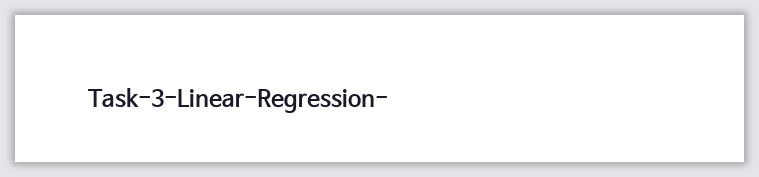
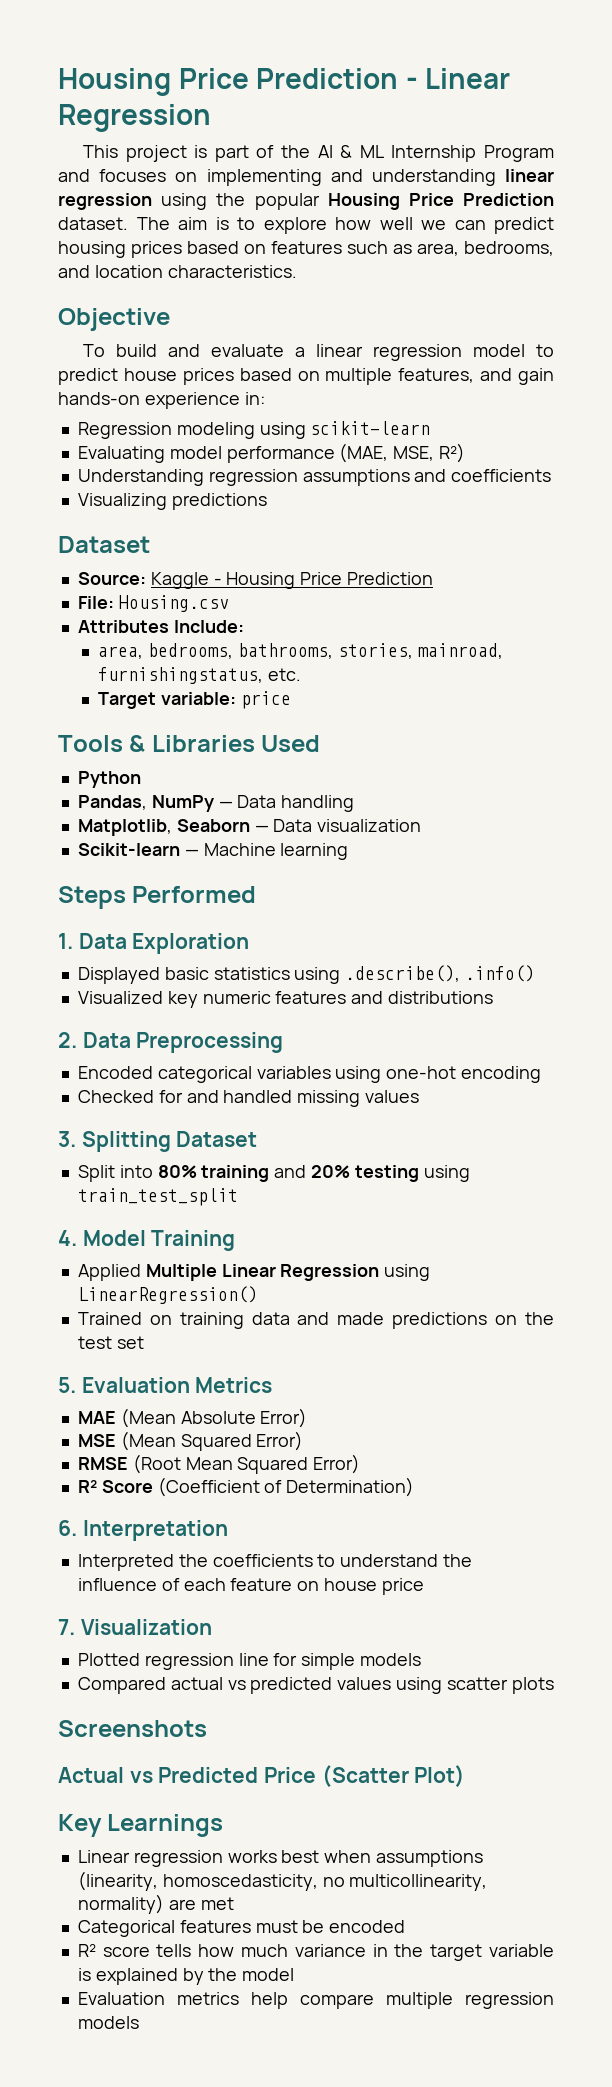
- Task-3-Linear-Regression-
+ Housing Price Prediction - Linear Regression
+ This project is part of the AI & ML Internship Program and focuses on implementing and understanding linear regression using the popular Housing Price Prediction dataset. The aim is to explore how well we can predict housing prices based on features such as area, bedrooms, and location characteristics.
+ Objective
+ To build and evaluate a linear regression model to predict house prices based on multiple features, and gain hands-on experience in:
+ Regression modeling using scikit-learn
+ Evaluating model performance (MAE, MSE, R²)
+ Understanding regression assumptions and coefficients
+ Visualizing predictions
+ Dataset
+ Source: Kaggle - Housing Price Prediction
+ File: Housing.csv
+ Attributes Include:
+ area, bedrooms, bathrooms, stories, mainroad, furnishingstatus, etc.
+ Target variable: price
+ Tools & Libraries Used
+ Python
+ Pandas, NumPy — Data handling
+ Matplotlib, Seaborn — Data visualization
+ Scikit-learn — Machine learning
+ Steps Performed
+ 1. Data Exploration
+ Displayed basic statistics using .describe(), .info()
+ Visualized key numeric features and distributions
+ 2. Data Preprocessing
+ Encoded categorical variables using one-hot encoding
+ Checked for and handled missing values
+ 3. Splitting Dataset
+ Split into 80% training and 20% testing using train_test_split
+ 4. Model Training
+ Applied Multiple Linear Regression using LinearRegression()
+ Trained on training data and made predictions on the test set
+ 5. Evaluation Metrics
+ MAE (Mean Absolute Error)
+ MSE (Mean Squared Error)
+ RMSE (Root Mean Squared Error)
+ R² Score (Coefficient of Determination)
+ 6. Interpretation
+ Interpreted the coefficients to understand the influence of each feature on house price
+ 7. Visualization
+ Plotted regression line for simple models
+ Compared actual vs predicted values using scatter plots
+ Screenshots
+ Actual vs Predicted Price (Scatter Plot)
+ Key Learnings
+ Linear regression works best when assumptions (linearity, homoscedasticity, no multicollinearity, normality) are met
+ Categorical features must be encoded
+ R² score tells how much variance in the target variable is explained by the model
+ Evaluation metrics help compare multiple regression models

